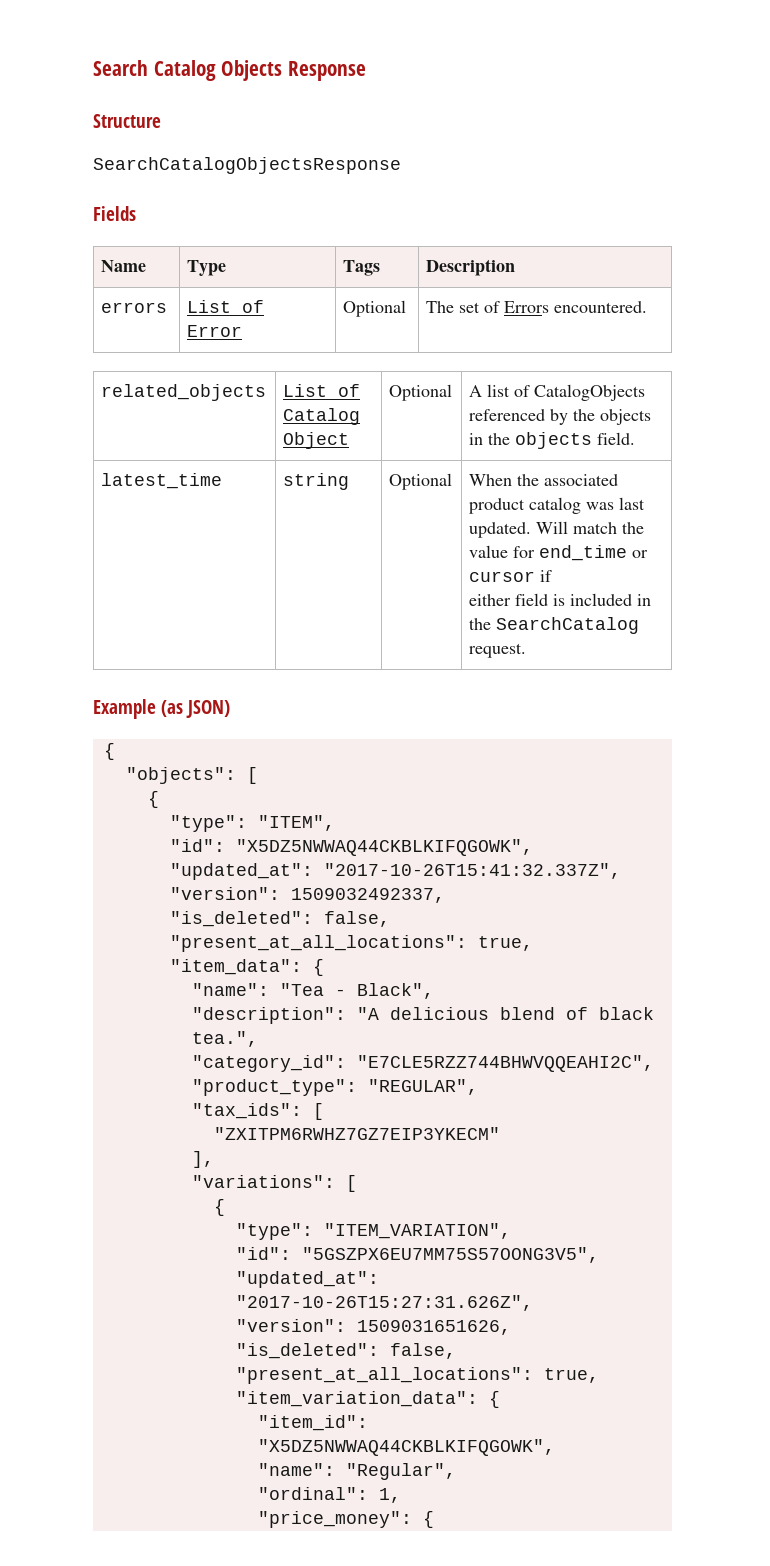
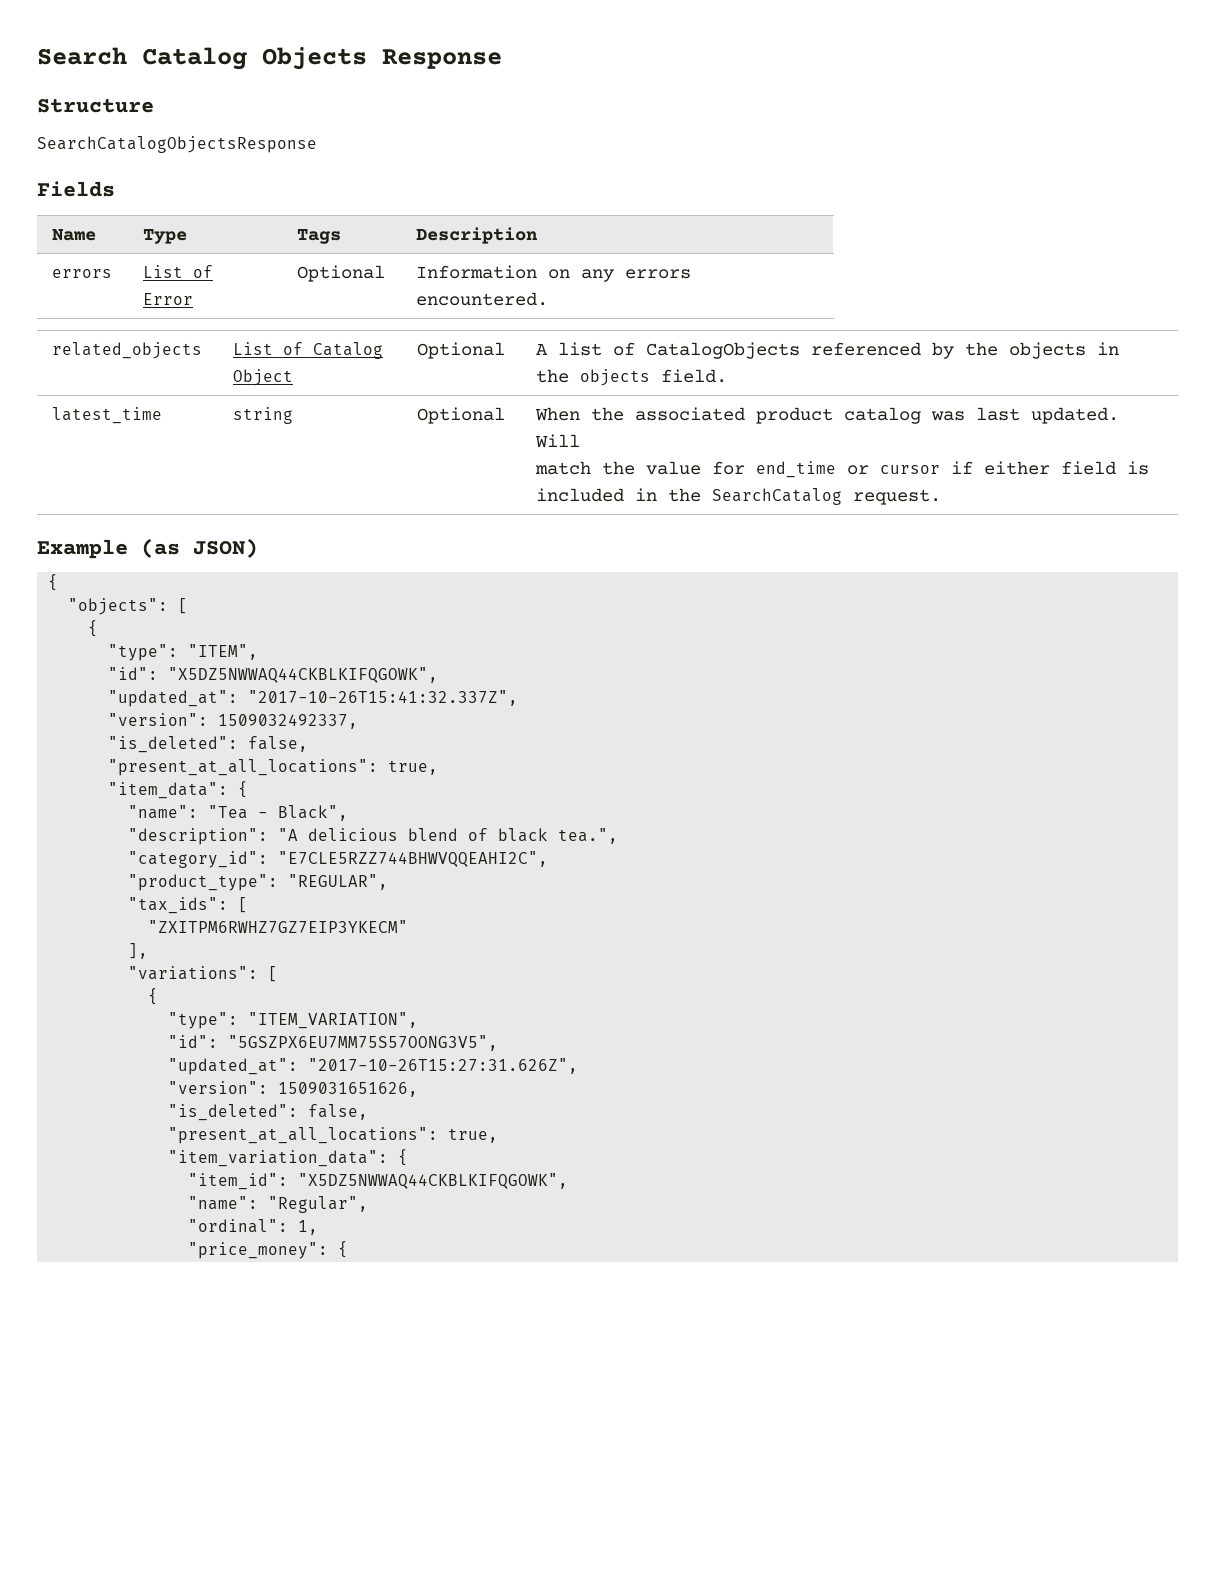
- errors | List of Error | Optional | The set of Errors encountered.
+ errors | List of Error | Optional | Information on any errors encountered.
- latest_time | string | Optional | When the associated product catalog was last updated. Will match the value for end_time or cursor if
- either field is included in the SearchCatalog request.
+ latest_time | string | Optional | When the associated product catalog was last updated. Will
+ match the value for end_time or cursor if either field is included in the SearchCatalog request.

